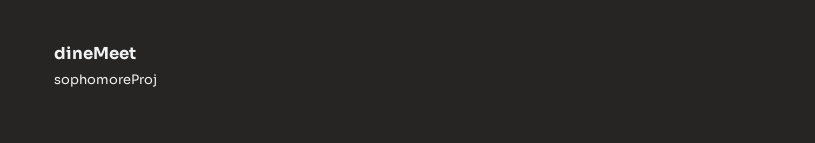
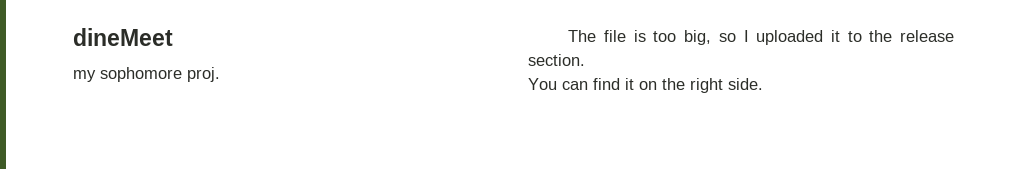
- sophomoreProj
+ my sophomore proj.
+ The file is too big, so I uploaded it to the release section.
+ You can find it on the right side.

